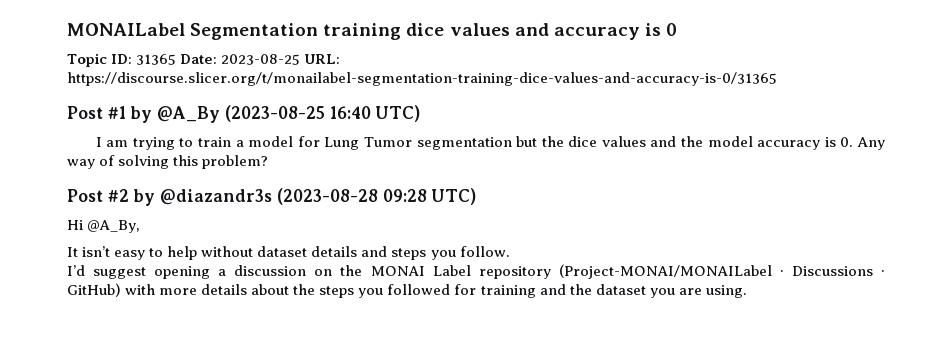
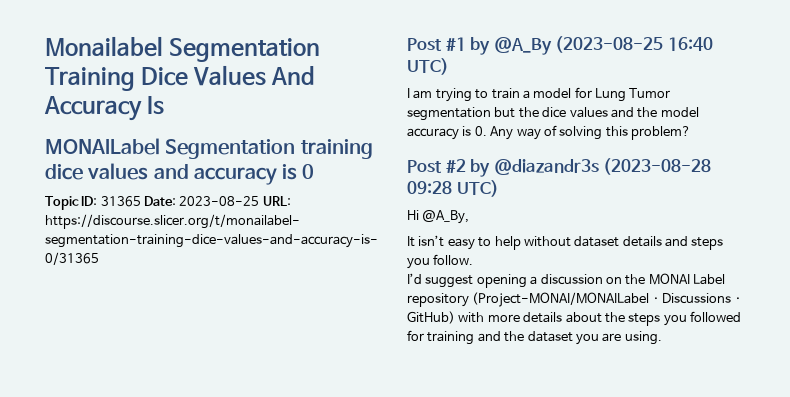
+ Monailabel Segmentation Training Dice Values And Accuracy Is

